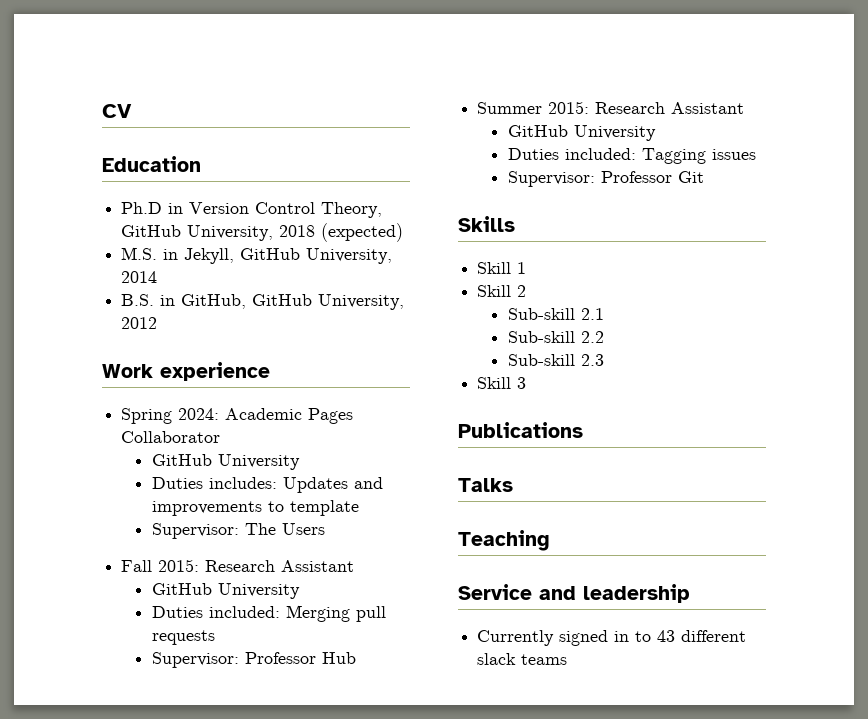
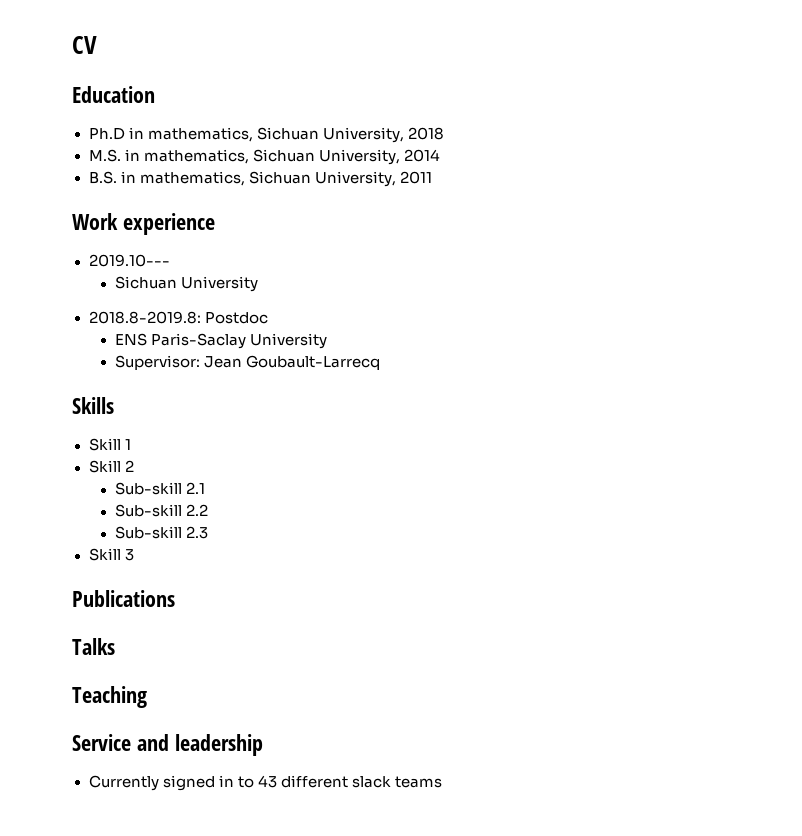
- Ph.D in Version Control Theory, GitHub University, 2018 (expected)
+ Ph.D in mathematics, Sichuan University, 2018
- M.S. in Jekyll, GitHub University, 2014
+ M.S. in mathematics, Sichuan University, 2014
- B.S. in GitHub, GitHub University, 2012
+ B.S. in mathematics, Sichuan University, 2011
  Work experience
- Spring 2024: Academic Pages Collaborator
- GitHub University
- Duties includes: Updates and improvements to template
- Supervisor: The Users
- Fall 2015: Research Assistant
- GitHub University
- Duties included: Merging pull requests
- Supervisor: Professor Hub
- Summer 2015: Research Assistant
- GitHub University
- Duties included: Tagging issues
- Supervisor: Professor Git
+ 2019.10---
+ Sichuan University
+ 2018.8-2019.8: Postdoc
+ ENS Paris-Saclay University
+ Supervisor: Jean Goubault-Larrecq

